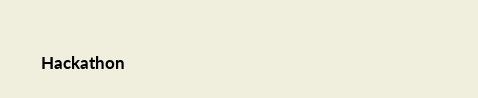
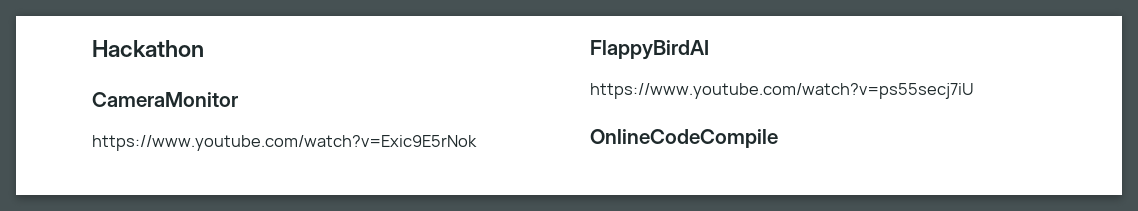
+ CameraMonitor
+ https://www.youtube.com/watch?v=Exic9E5rNok
+ FlappyBirdAI
+ https://www.youtube.com/watch?v=ps55secj7iU
+ OnlineCodeCompile

